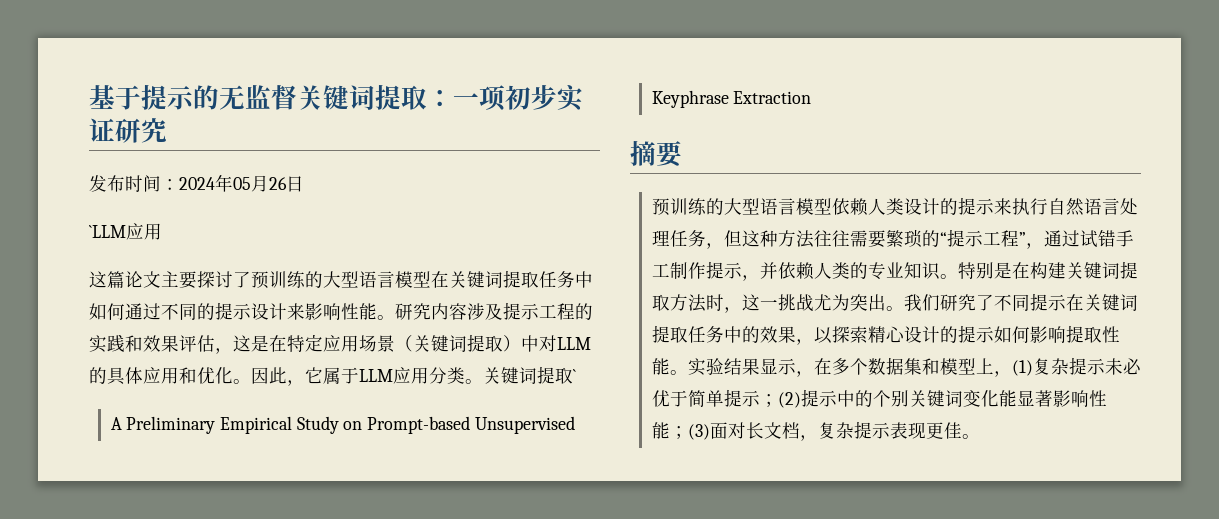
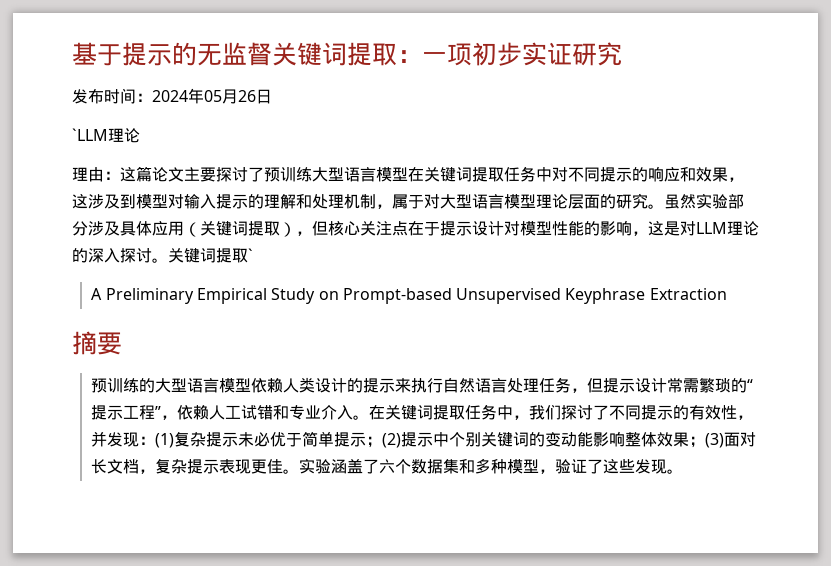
- `LLM应用
- 这篇论文主要探讨了预训练的大型语言模型在关键词提取任务中如何通过不同的提示设计来影响性能。研究内容涉及提示工程的实践和效果评估，这是在特定应用场景（关键词提取）中对LLM的具体应用和优化。因此，它属于LLM应用分类。
+ `LLM理论
+ 理由：这篇论文主要探讨了预训练大型语言模型在关键词提取任务中对不同提示的响应和效果，这涉及到模型对输入提示的理解和处理机制，属于对大型语言模型理论层面的研究。虽然实验部分涉及具体应用（关键词提取），但核心关注点在于提示设计对模型性能的影响，这是对LLM理论的深入探讨。
- 预训练的大型语言模型依赖人类设计的提示来执行自然语言处理任务，但这种方法往往需要繁琐的“提示工程”，通过试错手工制作提示，并依赖人类的专业知识。特别是在构建关键词提取方法时，这一挑战尤为突出。我们研究了不同提示在关键词提取任务中的效果，以探索精心设计的提示如何影响提取性能。实验结果显示，在多个数据集和模型上，(1)复杂提示未必优于简单提示；(2)提示中的个别关键词变化能显著影响性能；(3)面对长文档，复杂提示表现更佳。
+ 预训练的大型语言模型依赖人类设计的提示来执行自然语言处理任务，但提示设计常需繁琐的“提示工程”，依赖人工试错和专业介入。在关键词提取任务中，我们探讨了不同提示的有效性，并发现：(1)复杂提示未必优于简单提示；(2)提示中个别关键词的变动能影响整体效果；(3)面对长文档，复杂提示表现更佳。
+ 实验涵盖了六个数据集和多种模型，验证了这些发现。

